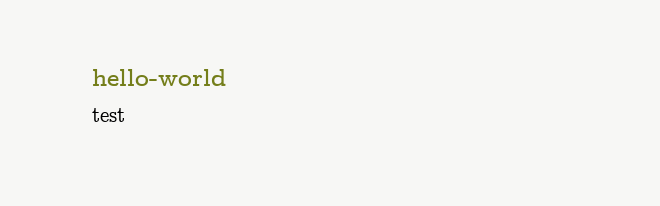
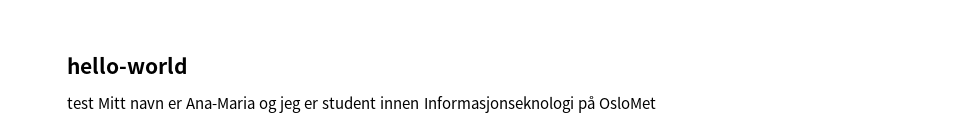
- test
+ test Mitt navn er Ana-Maria og jeg er student innen Informasjonseknologi på OsloMet

